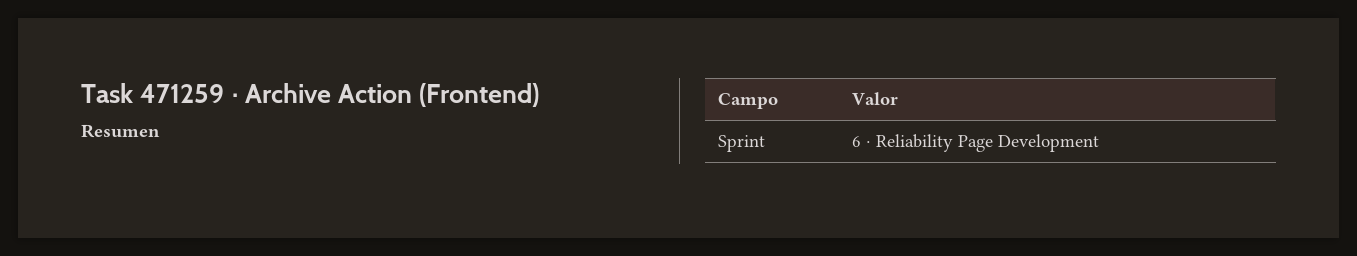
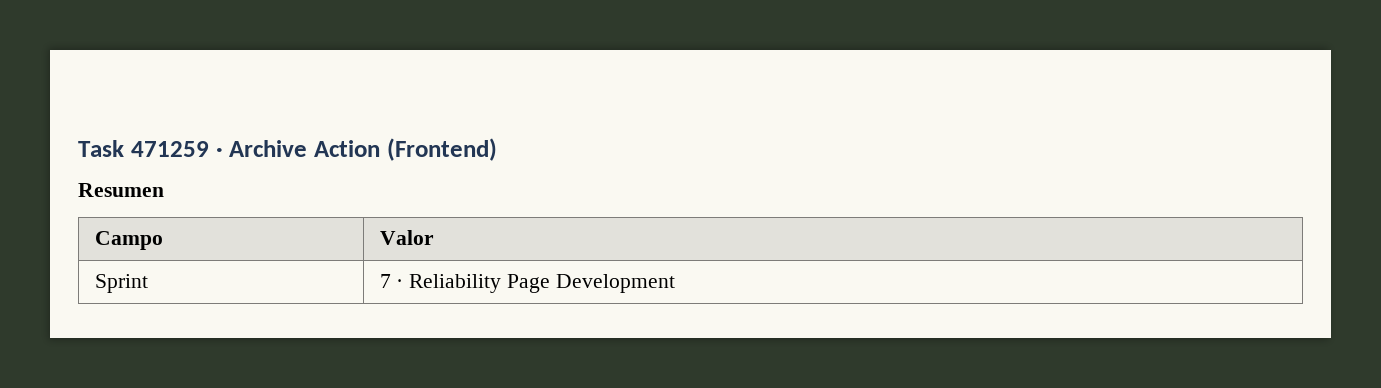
- Sprint | 6 · Reliability Page Development
+ Sprint | 7 · Reliability Page Development

